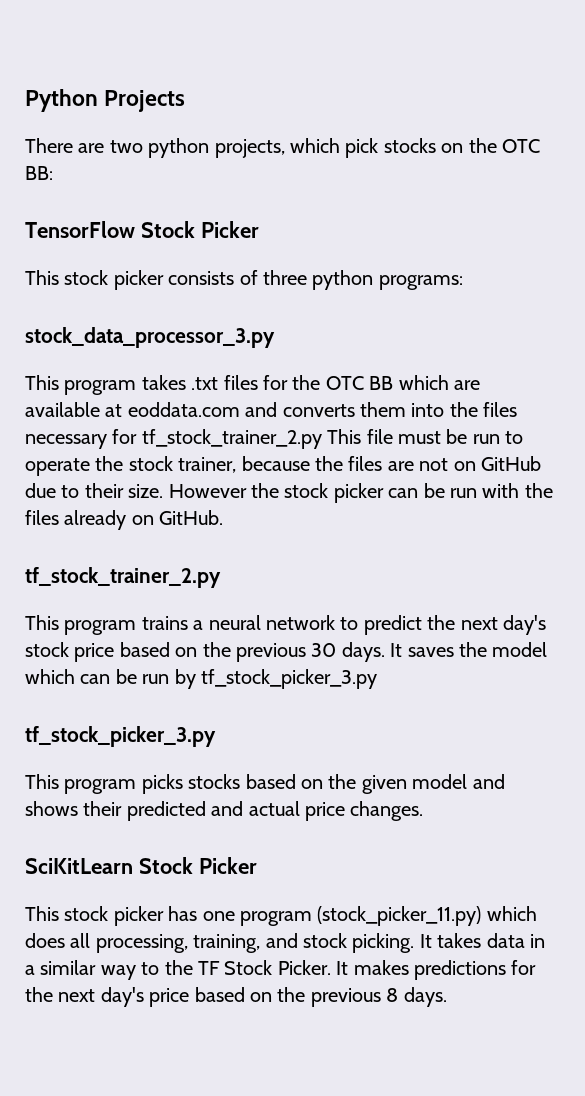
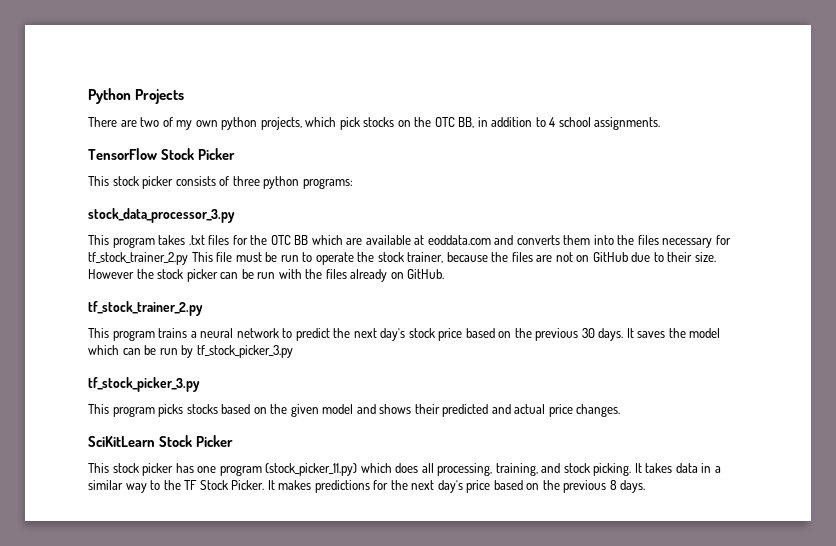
- There are two python projects, which pick stocks on the OTC BB:
+ There are two of my own python projects, which pick stocks on the OTC BB, in addition to 4 school assignments.

